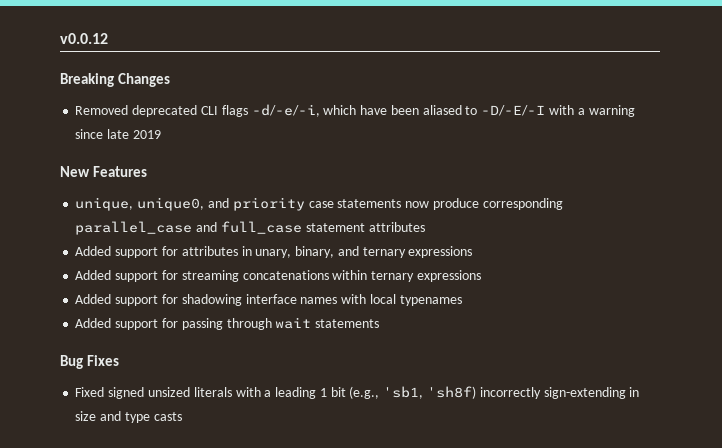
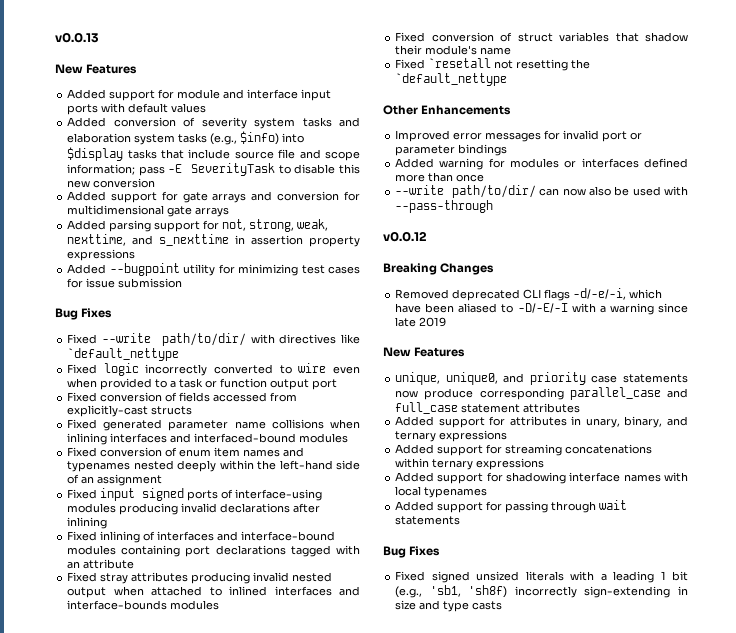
+ v0.0.13
+ New Features
+ Added support for module and interface input ports with default values
+ Added conversion of severity system tasks and elaboration system tasks (e.g., $info) into $display tasks that include source file and scope information; pass -E SeverityTask to disable this new conversion
+ Added support for gate arrays and conversion for multidimensional gate arrays
+ Added parsing support for not, strong, weak, nexttime, and s_nexttime in assertion property expressions
+ Added --bugpoint utility for minimizing test cases for issue submission
+ Bug Fixes
+ Fixed --write path/to/dir/ with directives like `default_nettype
+ Fixed logic incorrectly converted to wire even when provided to a task or function output port
+ Fixed conversion of fields accessed from explicitly-cast structs
+ Fixed generated parameter name collisions when inlining interfaces and interfaced-bound modules
+ Fixed conversion of enum item names and typenames nested deeply within the left-hand side of an assignment
+ Fixed input signed ports of interface-using modules producing invalid declarations after inlining
+ Fixed inlining of interfaces and interface-bound modules containing port declarations tagged with an attribute
+ Fixed stray attributes producing invalid nested output when attached to inlined interfaces and interface-bounds modules
+ Fixed conversion of struct variables that shadow their module's name
+ Fixed `resetall not resetting the `default_nettype
+ Other Enhancements
+ Improved error messages for invalid port or parameter bindings
+ Added warning for modules or interfaces defined more than once
+ --write path/to/dir/ can now also be used with --pass-through

